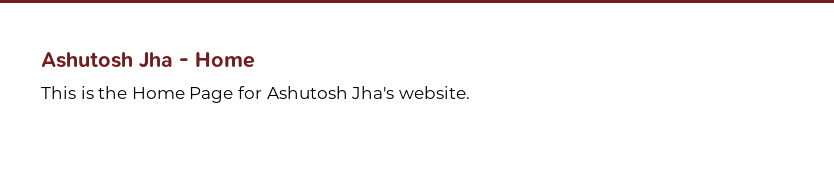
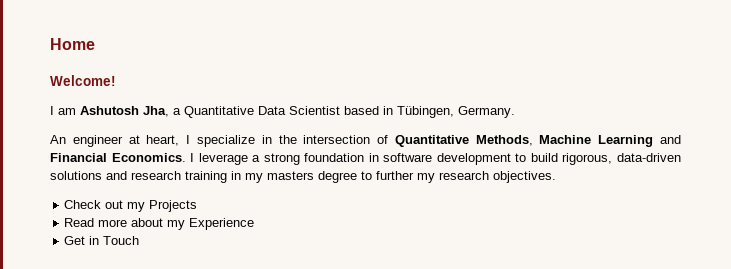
- Ashutosh Jha - Home
- This is the Home Page for Ashutosh Jha's website.
+ Home
+ Welcome!
+ I am Ashutosh Jha, a Quantitative Data Scientist based in Tübingen, Germany.
+ An engineer at heart, I specialize in the intersection of Quantitative Methods, Machine Learning and Financial Economics. I leverage a strong foundation in software development to build rigorous, data-driven solutions and research training in my masters degree to further my research objectives.
+ Check out my Projects
+ Read more about my Experience
+ Get in Touch

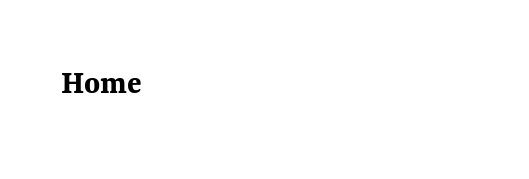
- Welcome!
- I am Ashutosh Jha, a Quantitative Data Scientist based in Tübingen, Germany.
- An engineer at heart, I specialize in the intersection of Quantitative Methods, Machine Learning and Financial Economics. I leverage a strong foundation in software development to build rigorous, data-driven solutions and research training in my masters degree to further my research objectives.
- Check out my Projects
- Read more about my Experience
- Get in Touch

